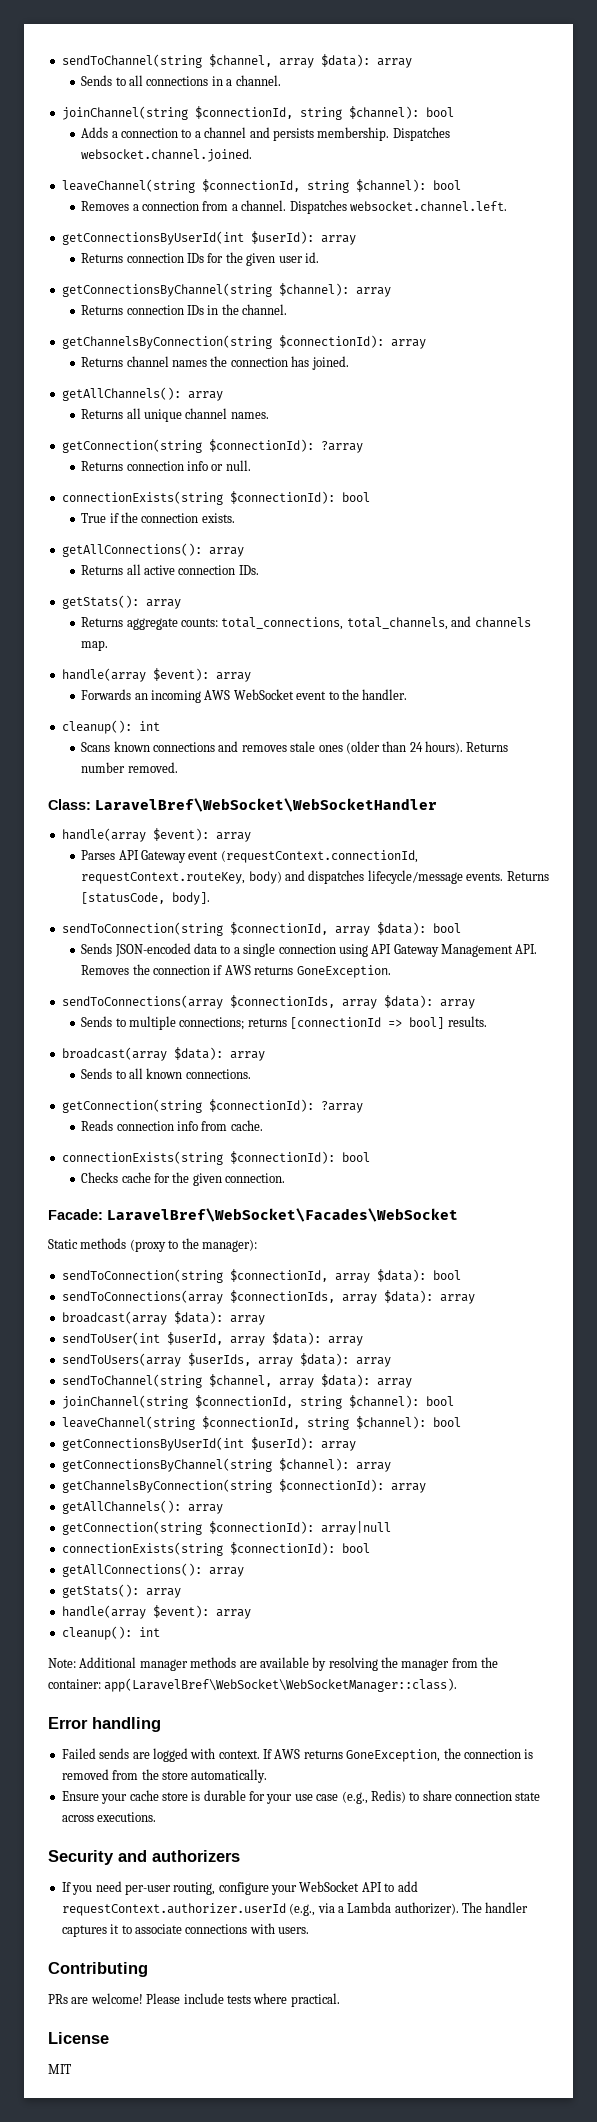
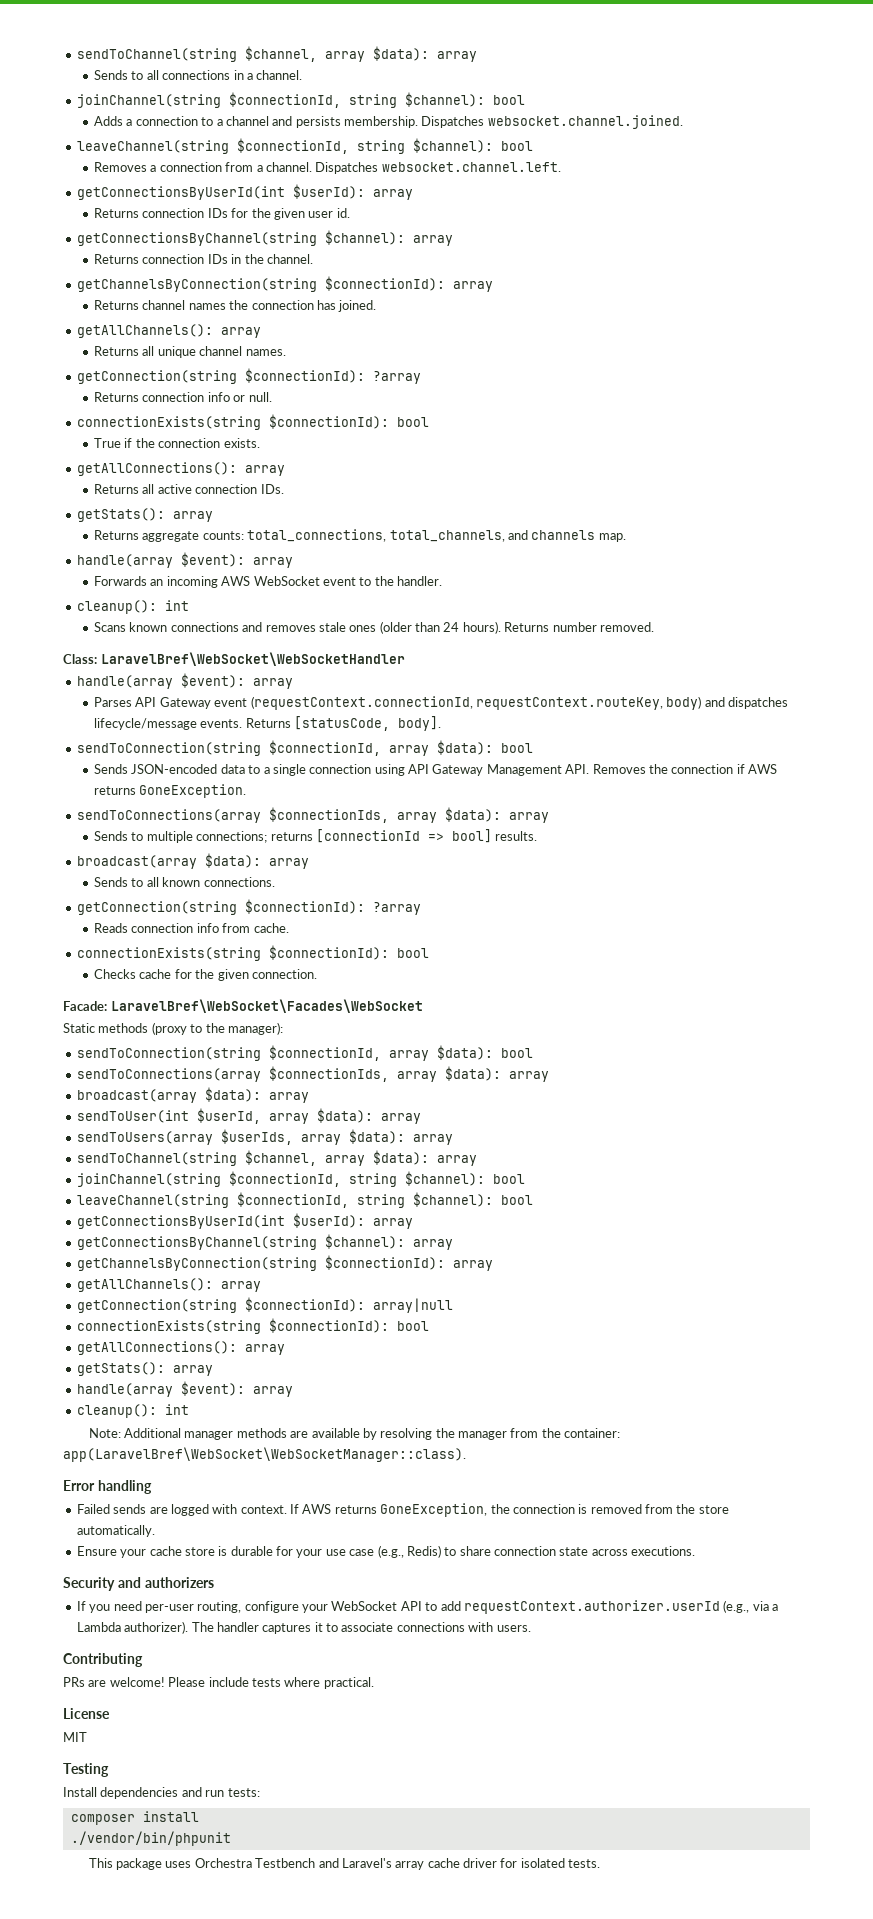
+ Testing
+ Install dependencies and run tests:
+ composer install
+ ./vendor/bin/phpunit
+ This package uses Orchestra Testbench and Laravel's array cache driver for isolated tests.

